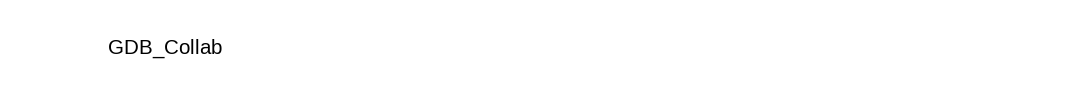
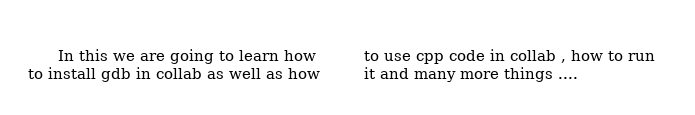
- GDB_Collab
+ In this we are going to learn how to install gdb in collab as well as how to use cpp code in collab , how to run it and many more things ....

